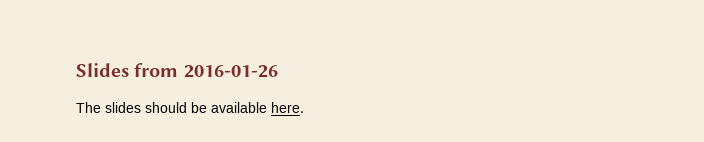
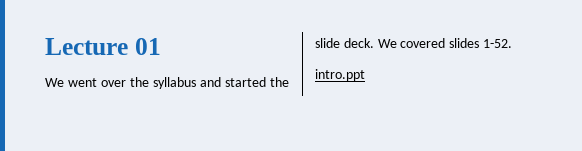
- Slides from 2016-01-26
- The slides should be available here.
+ Lecture 01
+ We went over the syllabus and started the slide deck. We covered slides 1-52.
+ intro.ppt

